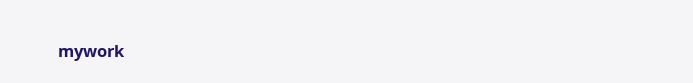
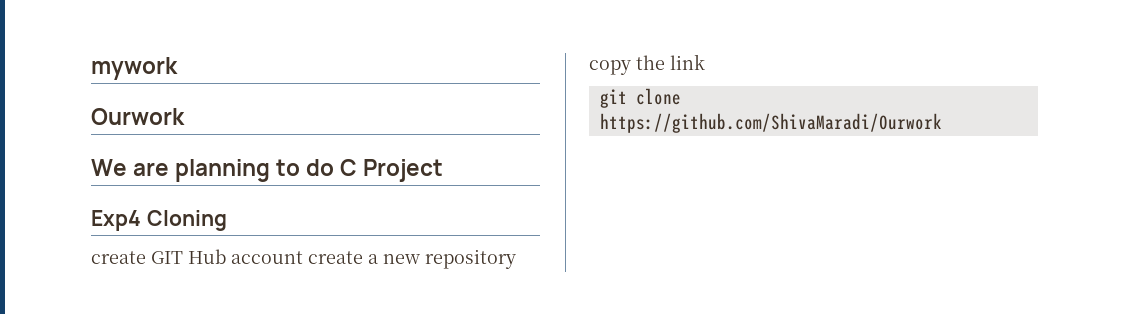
+ Ourwork
+ We are planning to do C Project
+ Exp4 Cloning
+ create GIT Hub account create a new repository copy the link
+ git clone https://github.com/ShivaMaradi/Ourwork

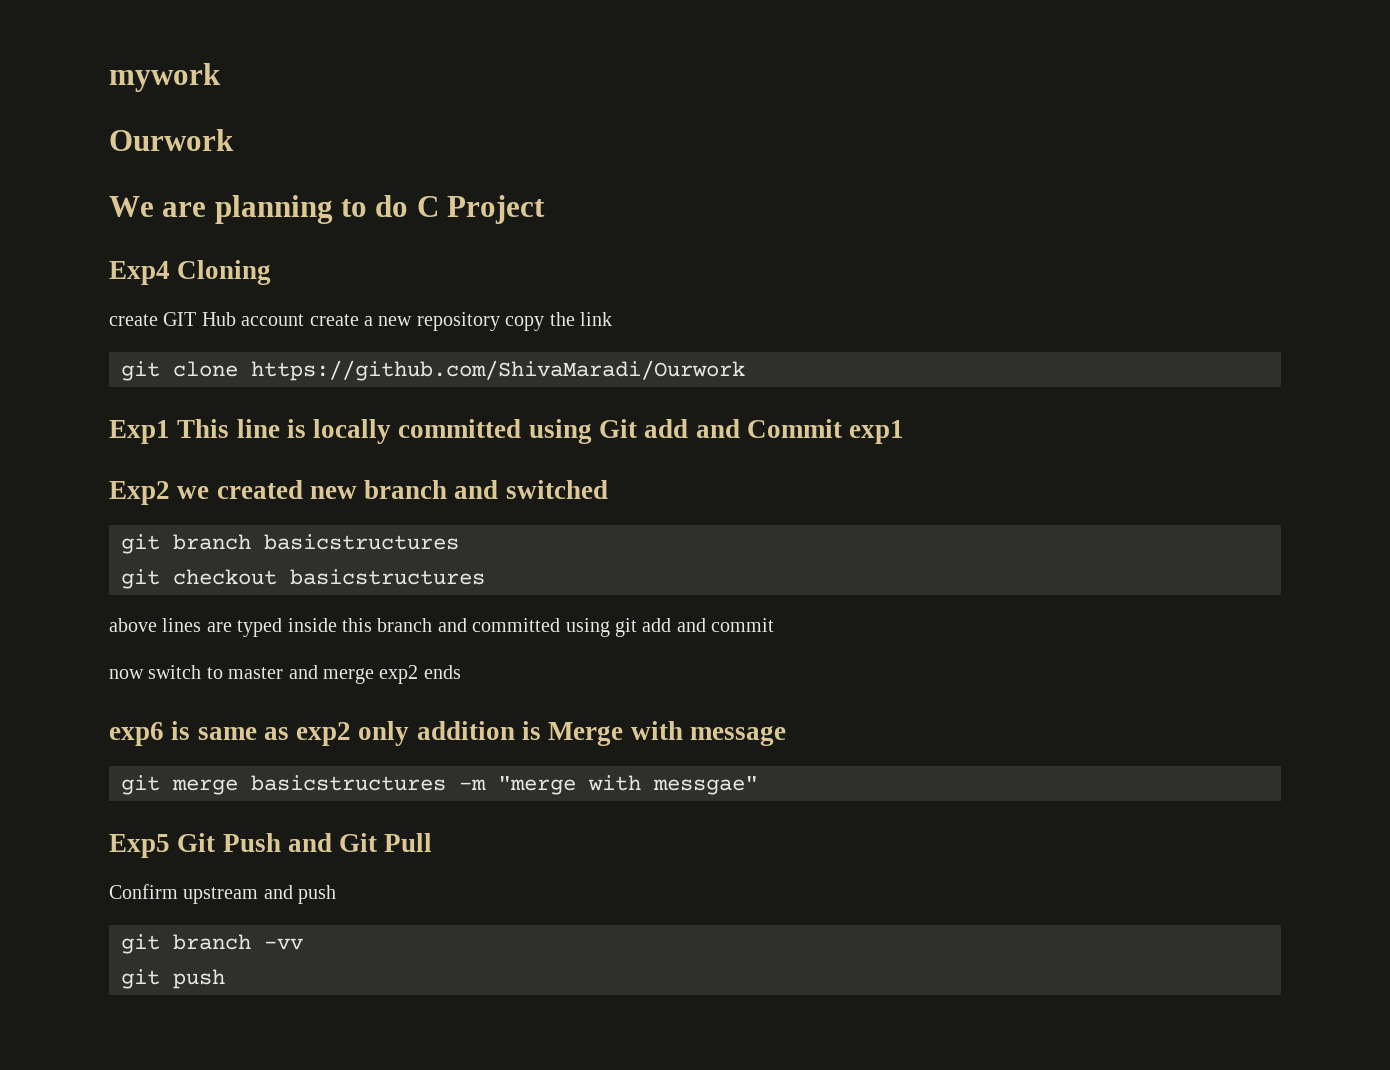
+ Exp1 This line is locally committed using Git add and Commit exp1
+ Exp2 we created new branch and switched
+ git branch basicstructures
+ git checkout basicstructures
+ above lines are typed inside this branch and committed using git add and commit
+ now switch to master and merge exp2 ends
+ exp6 is same as exp2 only addition is Merge with message
+ git merge basicstructures -m "merge with messgae"
+ Exp5 Git Push and Git Pull
+ Confirm upstream and push
+ git branch -vv
+ git push

